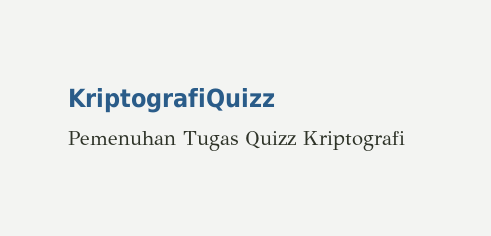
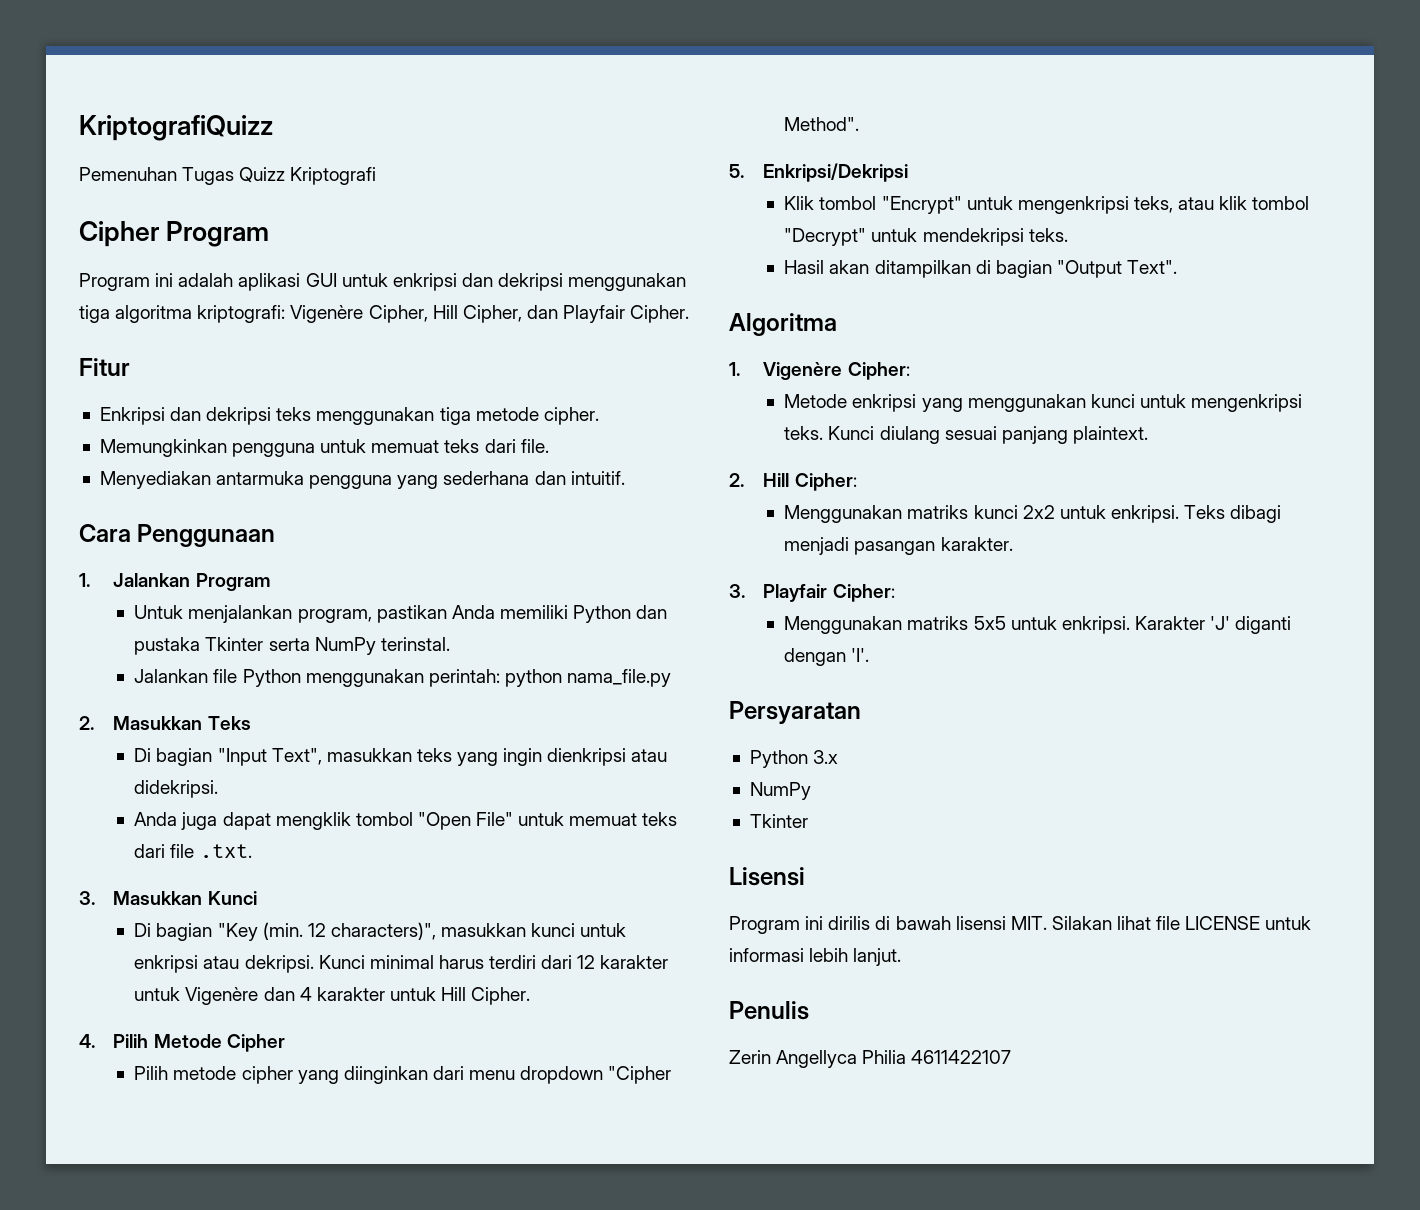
+ Cipher Program
+ Program ini adalah aplikasi GUI untuk enkripsi dan dekripsi menggunakan tiga algoritma kriptografi: Vigenère Cipher, Hill Cipher, dan Playfair Cipher.
+ Fitur
+ Enkripsi dan dekripsi teks menggunakan tiga metode cipher.
+ Memungkinkan pengguna untuk memuat teks dari file.
+ Menyediakan antarmuka pengguna yang sederhana dan intuitif.
+ Cara Penggunaan
+ 1. Jalankan Program
+ Untuk menjalankan program, pastikan Anda memiliki Python dan pustaka Tkinter serta NumPy terinstal.
+ Jalankan file Python menggunakan perintah: python nama_file.py
+ 2. Masukkan Teks
+ Di bagian "Input Text", masukkan teks yang ingin dienkripsi atau didekripsi.
+ Anda juga dapat mengklik tombol "Open File" untuk memuat teks dari file .txt.
+ 3. Masukkan Kunci
+ Di bagian "Key (min. 12 characters)", masukkan kunci untuk enkripsi atau dekripsi. Kunci minimal harus terdiri dari 12 karakter untuk Vigenère dan 4 karakter untuk Hill Cipher.
+ 4. Pilih Metode Cipher
+ Pilih metode cipher yang diinginkan dari menu dropdown "Cipher Method".
+ 5. Enkripsi/Dekripsi
+ Klik tombol "Encrypt" untuk mengenkripsi teks, atau klik tombol "Decrypt" untuk mendekripsi teks.
+ Hasil akan ditampilkan di bagian "Output Text".
+ Algoritma
+ 1. Vigenère Cipher:
+ Metode enkripsi yang menggunakan kunci untuk mengenkripsi teks. Kunci diulang sesuai panjang plaintext.
+ 2. Hill Cipher:
+ Menggunakan matriks kunci 2x2 untuk enkripsi. Teks dibagi menjadi pasangan karakter.
+ 3. Playfair Cipher:
+ Menggunakan matriks 5x5 untuk enkripsi. Karakter 'J' diganti dengan 'I'.
+ Persyaratan
+ Python 3.x
+ NumPy
+ Tkinter
+ Lisensi
+ Program ini dirilis di bawah lisensi MIT. Silakan lihat file LICENSE untuk informasi lebih lanjut.
+ Penulis
+ Zerin Angellyca Philia 4611422107

